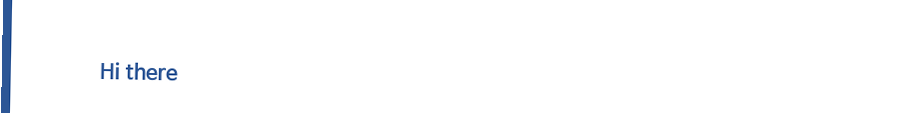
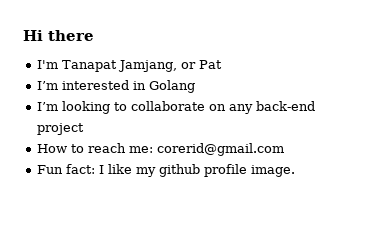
+ I'm Tanapat Jamjang, or Pat
+ I’m interested in Golang
+ I’m looking to collaborate on any back-end project
+ How to reach me: corerid@gmail.com
+ Fun fact: I like my github profile image.

